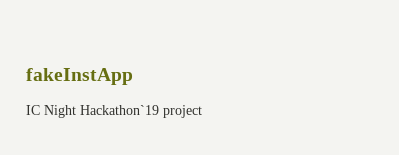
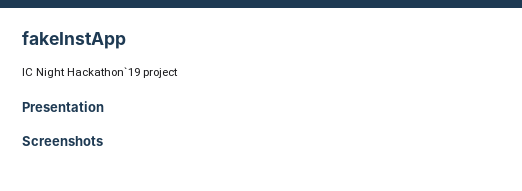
+ Presentation
+ Screenshots

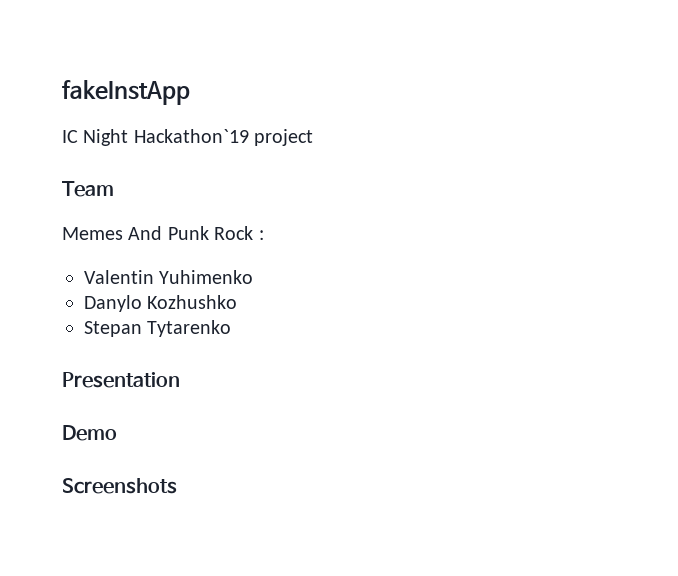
+ Team
+ Memes And Punk Rock :
+ Valentin Yuhimenko
+ Danylo Kozhushko
+ Stepan Tytarenko
+ Demo

